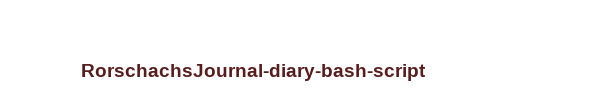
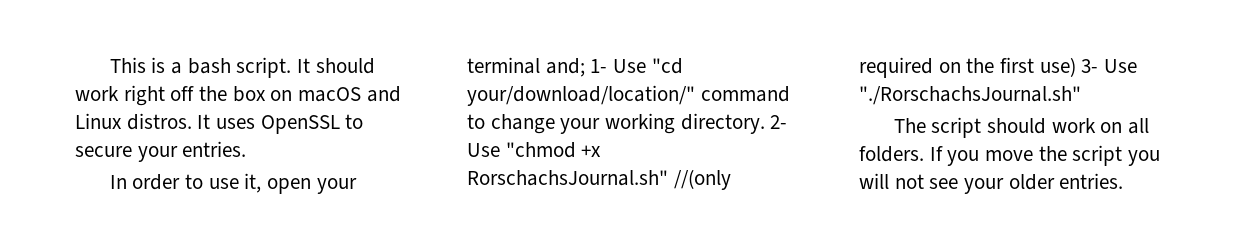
- RorschachsJournal-diary-bash-script
+ This is a bash script. It should work right off the box on macOS and Linux distros. It uses OpenSSL to secure your entries.
+ In order to use it, open your terminal and; 1- Use "cd your/download/location/" command to change your working directory. 2- Use "chmod +x RorschachsJournal.sh" //(only required on the first use) 3- Use "./RorschachsJournal.sh"
+ The script should work on all folders. If you move the script you will not see your older entries.

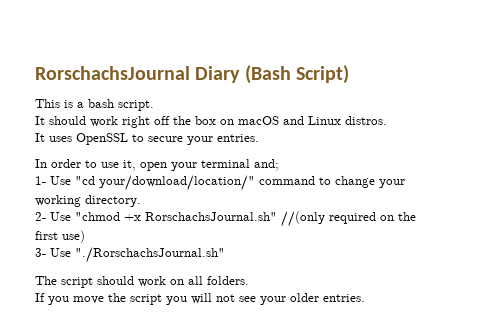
+ RorschachsJournal Diary (Bash Script)
- This is a bash script. It should work right off the box on macOS and Linux distros. It uses OpenSSL to secure your entries.
+ This is a bash script.
+ It should work right off the box on macOS and Linux distros.
+ It uses OpenSSL to secure your entries.
- In order to use it, open your terminal and; 1- Use "cd your/download/location/" command to change your working directory. 2- Use "chmod +x RorschachsJournal.sh" //(only required on the first use) 3- Use "./RorschachsJournal.sh"
+ In order to use it, open your terminal and;
+ 1- Use "cd your/download/location/" command to change your working directory.
+ 2- Use "chmod +x RorschachsJournal.sh" //(only required on the first use)
+ 3- Use "./RorschachsJournal.sh"
- The script should work on all folders. If you move the script you will not see your older entries.
+ The script should work on all folders.
+ If you move the script you will not see your older entries.

